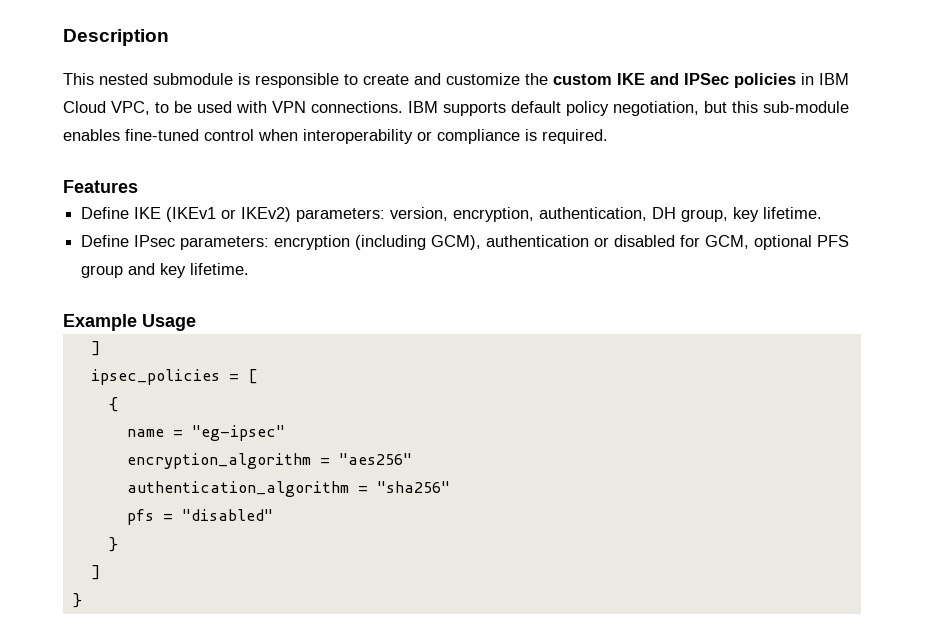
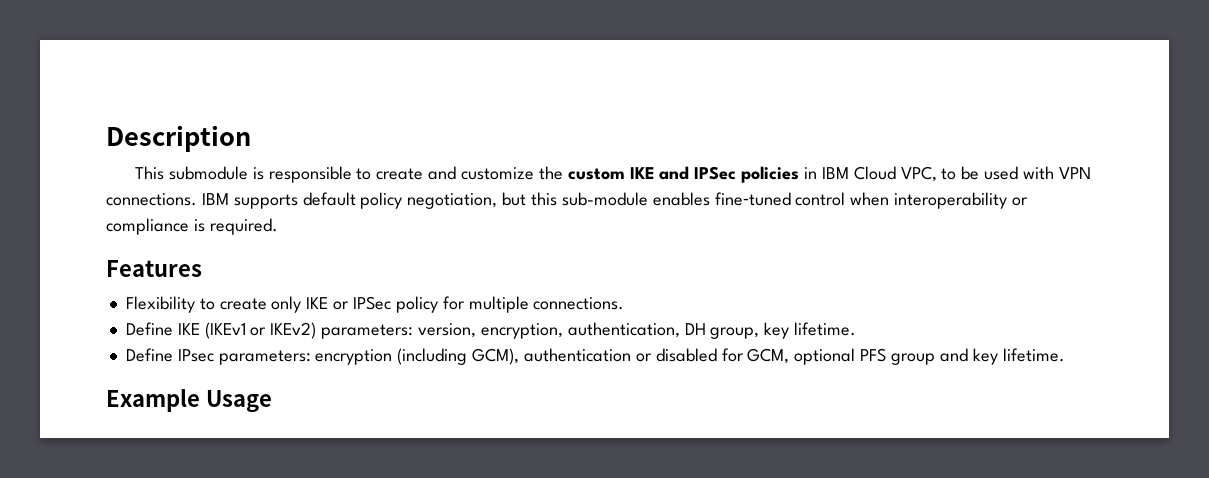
- This nested submodule is responsible to create and customize the custom IKE and IPSec policies in IBM Cloud VPC, to be used with VPN connections.
+ This submodule is responsible to create and customize the custom IKE and IPSec policies in IBM Cloud VPC, to be used with VPN connections.
+ Flexibility to create only IKE or IPSec policy for multiple connections.
  Example Usage
- ]
- ipsec_policies = [
- {
- name = "eg-ipsec"
- encryption_algorithm = "aes256"
- authentication_algorithm = "sha256"
- pfs = "disabled"
- }
- ]
- }

